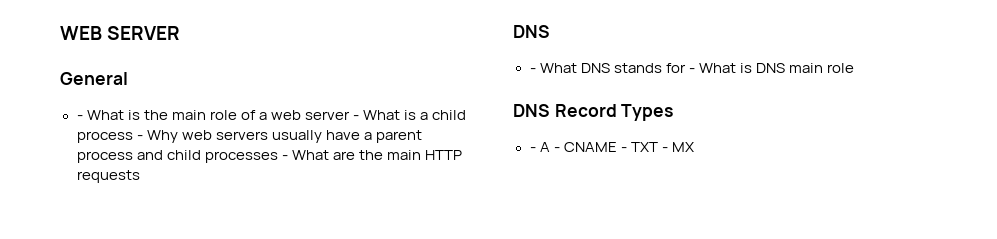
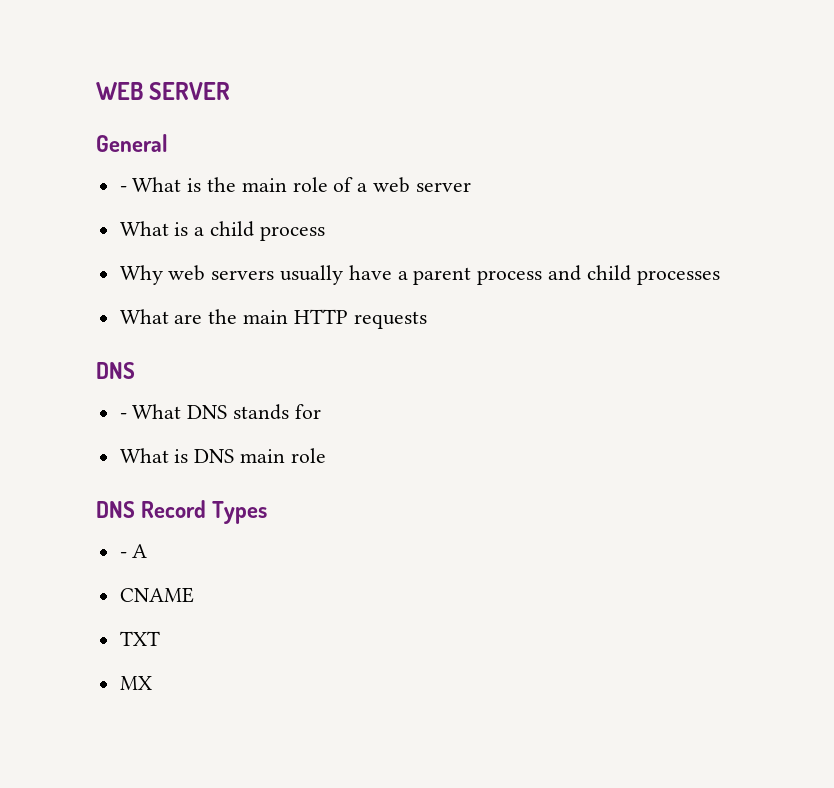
- - What is the main role of a web server - What is a child process - Why web servers usually have a parent process and child processes - What are the main HTTP requests
+ - What is the main role of a web server
+ What is a child process
+ Why web servers usually have a parent process and child processes
+ What are the main HTTP requests
- - What DNS stands for - What is DNS main role
+ - What DNS stands for
+ What is DNS main role
- - A - CNAME - TXT - MX
+ - A
+ CNAME
+ TXT
+ MX

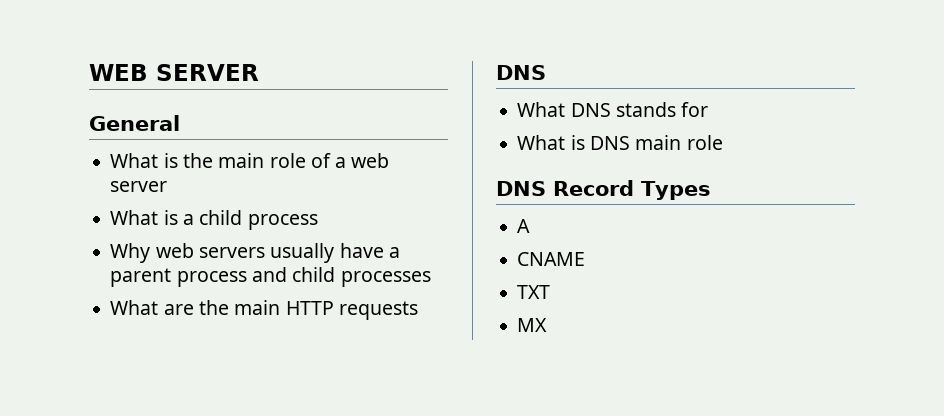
- - What is the main role of a web server
+ What is the main role of a web server
- - What DNS stands for
+ What DNS stands for
- - A
+ A

